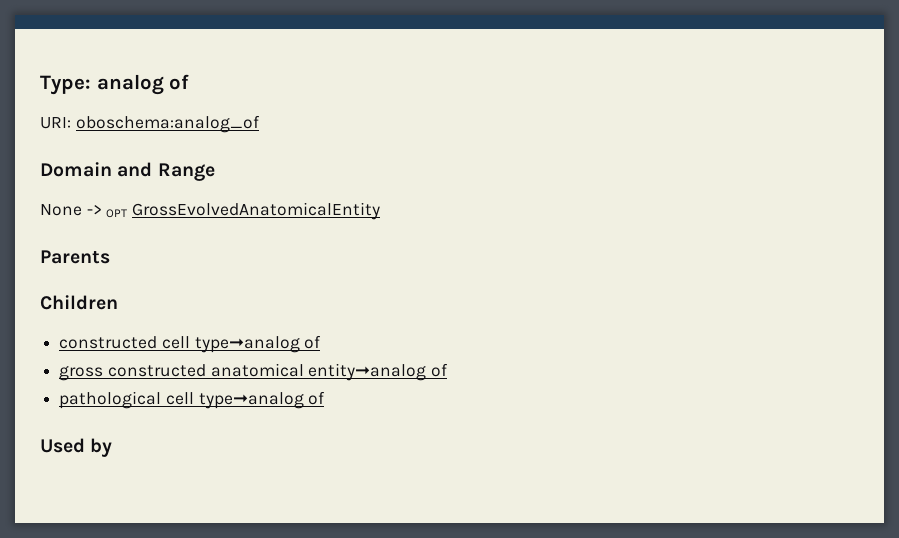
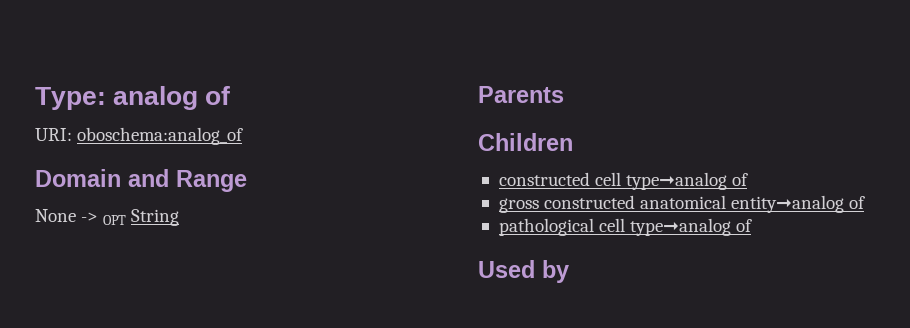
- None -> OPT GrossEvolvedAnatomicalEntity
+ None -> OPT String

